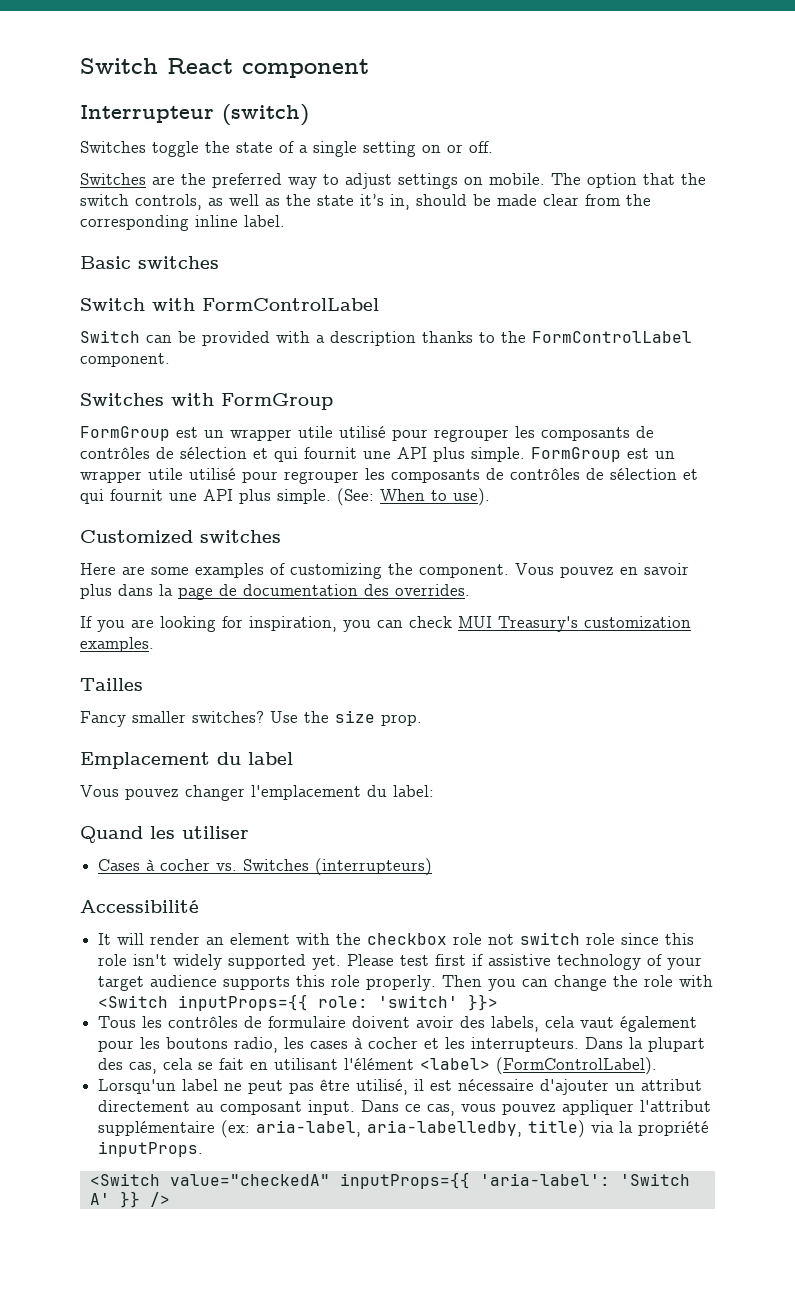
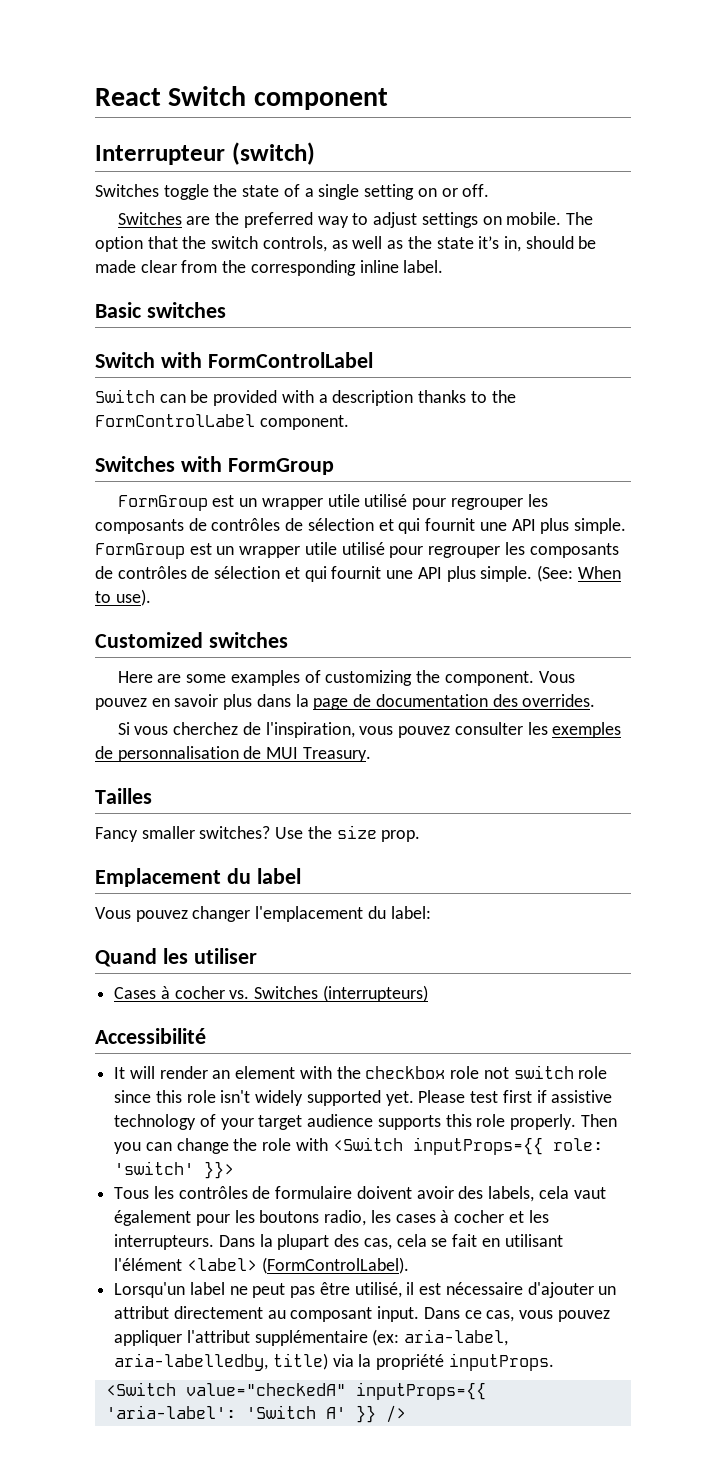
- Switch React component
+ React Switch component
- If you are looking for inspiration, you can check MUI Treasury's customization examples.
+ Si vous cherchez de l'inspiration, vous pouvez consulter les exemples de personnalisation de MUI Treasury.

